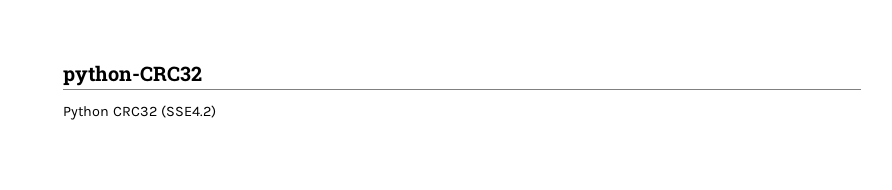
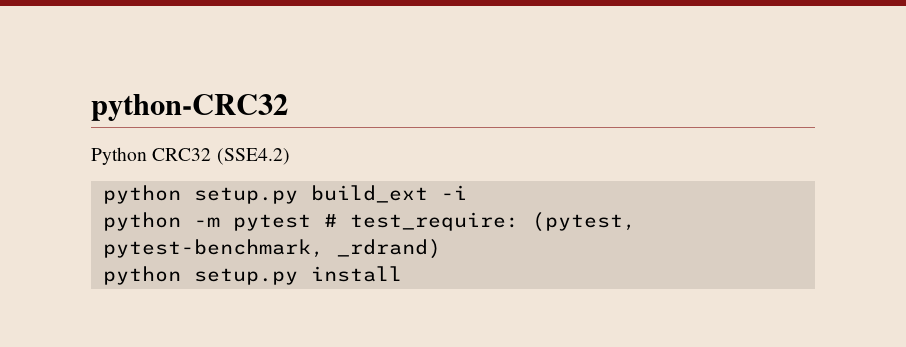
+ python setup.py build_ext -i
+ python -m pytest # test_require: (pytest, pytest-benchmark, _rdrand)
+ python setup.py install

